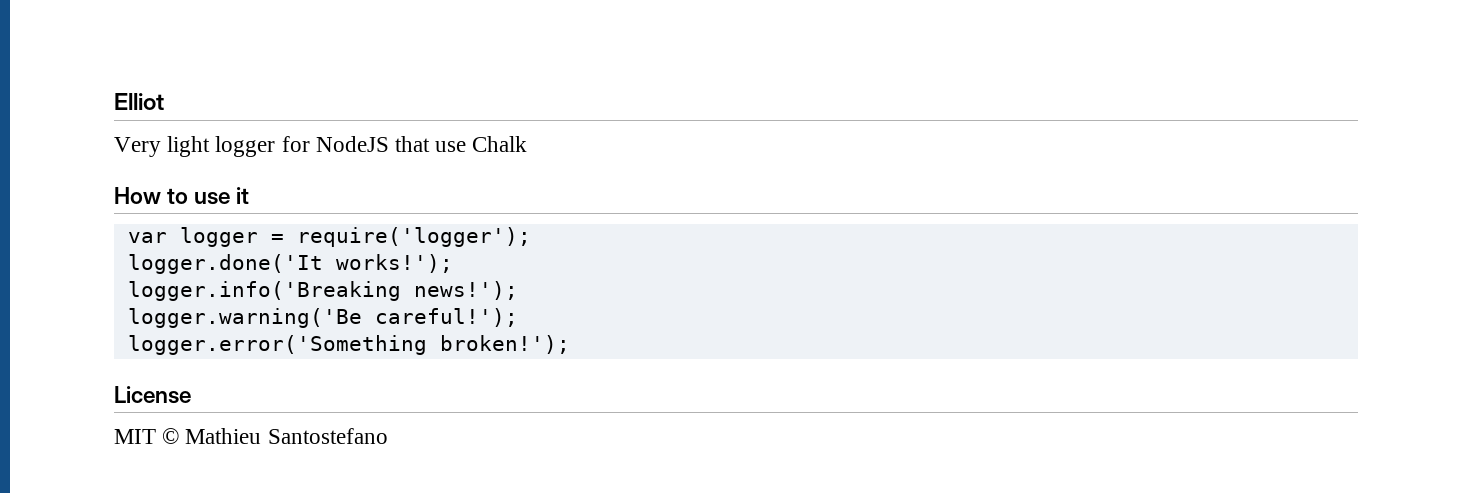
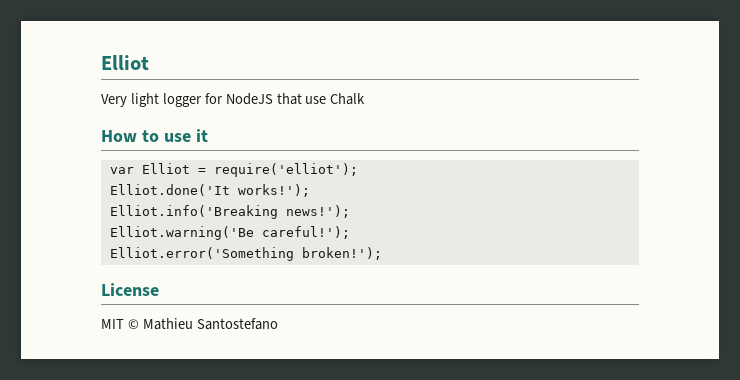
- var logger = require('logger');
- logger.done('It works!');
+ var Elliot = require('elliot');
+ Elliot.done('It works!');
- logger.info('Breaking news!');
+ Elliot.info('Breaking news!');
- logger.warning('Be careful!');
+ Elliot.warning('Be careful!');
- logger.error('Something broken!');
+ Elliot.error('Something broken!');

